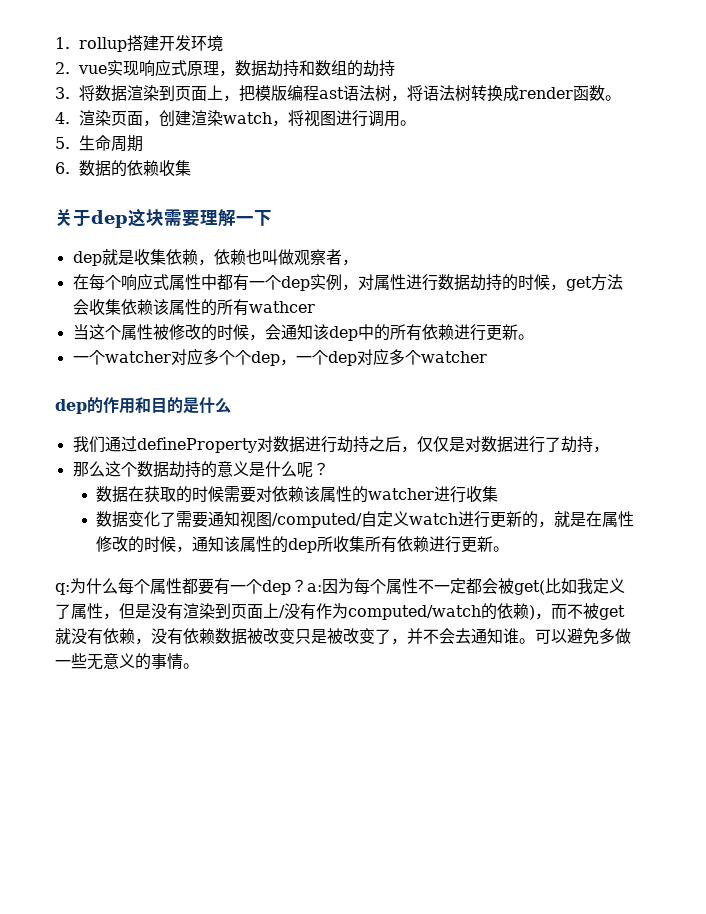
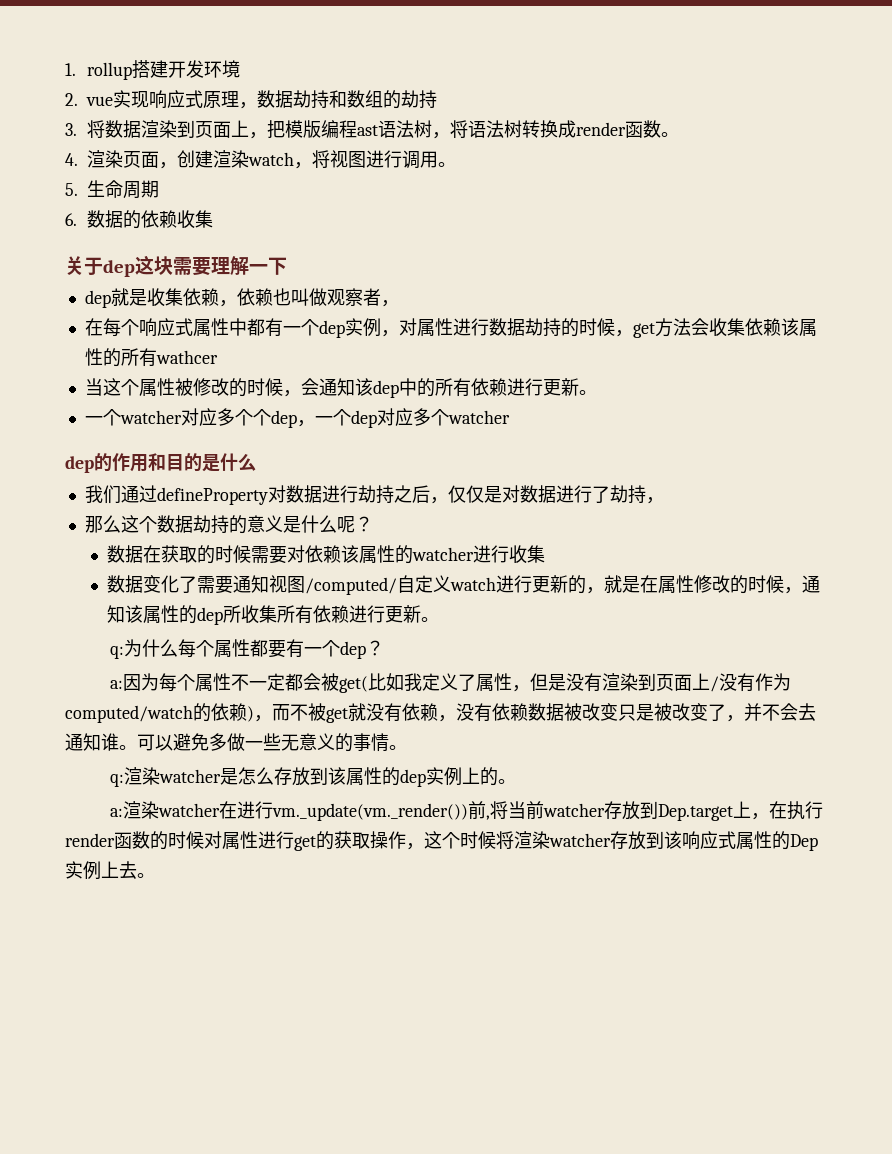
- q:为什么每个属性都要有一个dep？a:因为每个属性不一定都会被get(比如我定义了属性，但是没有渲染到页面上/没有作为computed/watch的依赖)，而不被get就没有依赖，没有依赖数据被改变只是被改变了，并不会去通知谁。
+ q:为什么每个属性都要有一个dep？
+ a:因为每个属性不一定都会被get(比如我定义了属性，但是没有渲染到页面上/没有作为computed/watch的依赖)，而不被get就没有依赖，没有依赖数据被改变只是被改变了，并不会去通知谁。
+ q:渲染watcher是怎么存放到该属性的dep实例上的。
+ a:渲染watcher在进行vm._update(vm._render())前,将当前watcher存放到Dep.target上，在执行render函数的时候对属性进行get的获取操作，这个时候将渲染watcher存放到该响应式属性的Dep实例上去。

